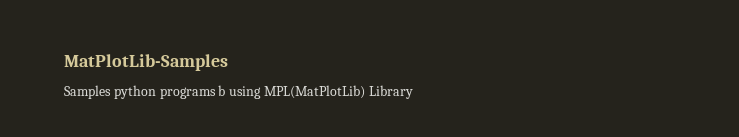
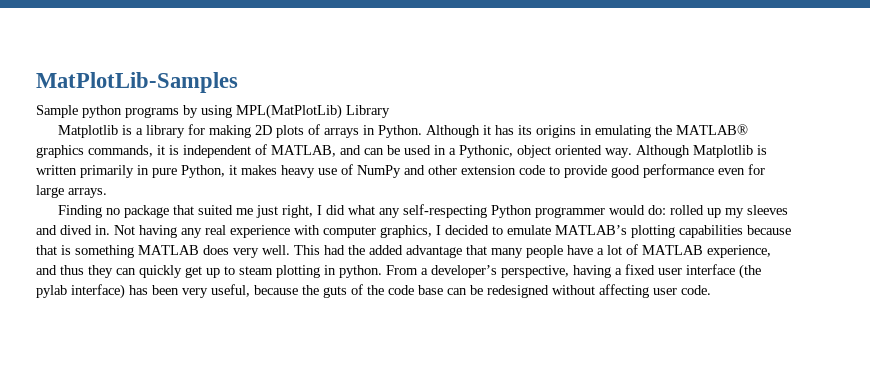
- Samples python programs b using MPL(MatPlotLib) Library
+ Sample python programs by using MPL(MatPlotLib) Library
+ Matplotlib is a library for making 2D plots of arrays in Python. Although it has its origins in emulating the MATLAB® graphics commands, it is independent of MATLAB, and can be used in a Pythonic, object oriented way. Although Matplotlib is written primarily in pure Python, it makes heavy use of NumPy and other extension code to provide good performance even for large arrays.
+ Finding no package that suited me just right, I did what any self-respecting Python programmer would do: rolled up my sleeves and dived in. Not having any real experience with computer graphics, I decided to emulate MATLAB’s plotting capabilities because that is something MATLAB does very well. This had the added advantage that many people have a lot of MATLAB experience, and thus they can quickly get up to steam plotting in python. From a developer’s perspective, having a fixed user interface (the pylab interface) has been very useful, because the guts of the code base can be redesigned without affecting user code.

